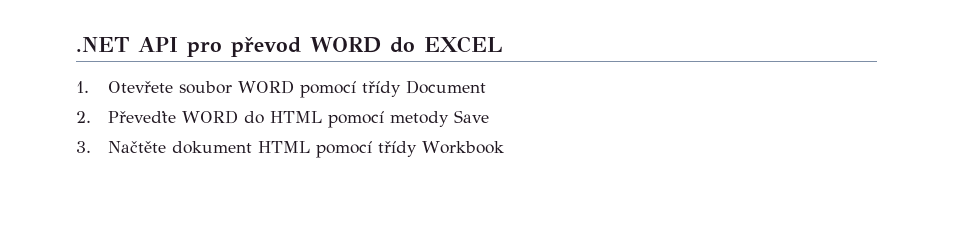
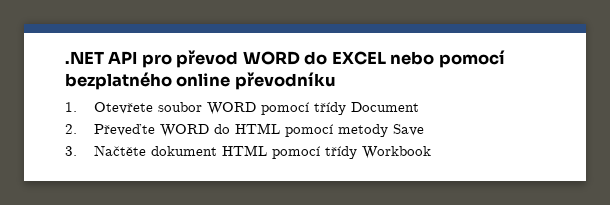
- .NET API pro převod WORD do EXCEL
+ .NET API pro převod WORD do EXCEL nebo pomocí bezplatného online převodníku

